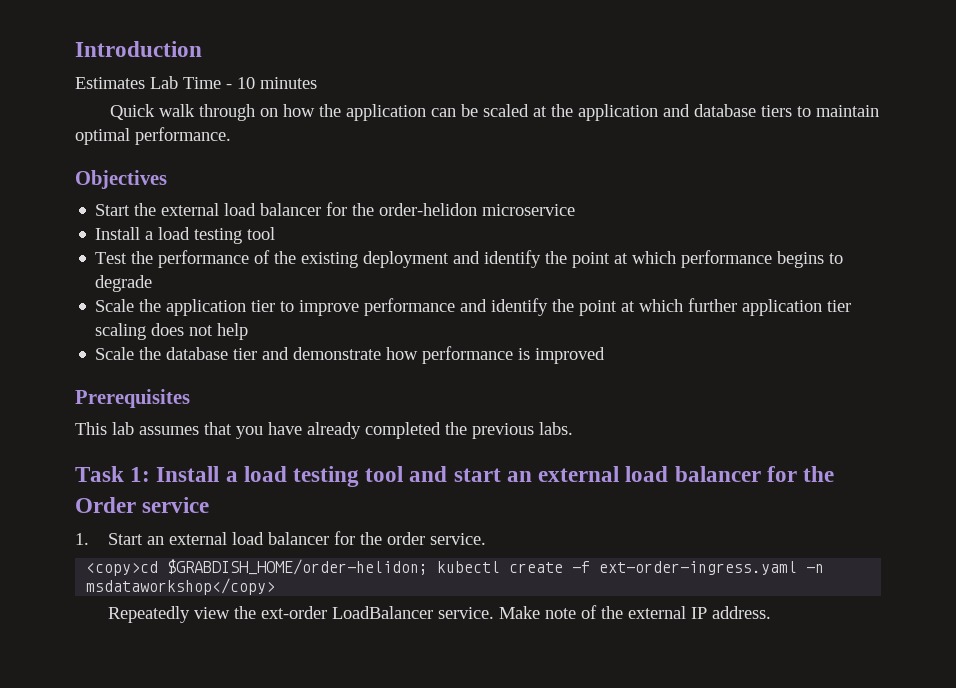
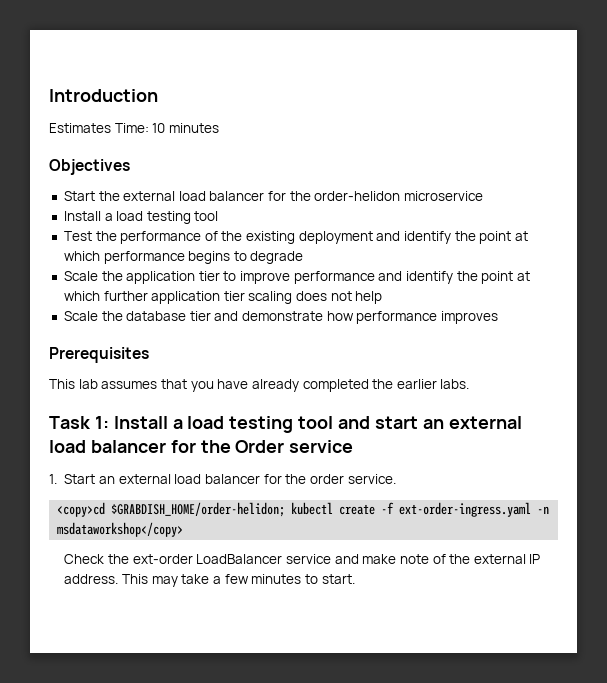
- Estimates Lab Time - 10 minutes
+ Estimates Time: 10 minutes
- Quick walk through on how the application can be scaled at the application and database tiers to maintain optimal performance.
- Scale the database tier and demonstrate how performance is improved
+ Scale the database tier and demonstrate how performance improves
- This lab assumes that you have already completed the previous labs.
+ This lab assumes that you have already completed the earlier labs.
- Repeatedly view the ext-order LoadBalancer service. Make note of the external IP address.
+ Check the ext-order LoadBalancer service and make note of the external IP address.
+ This may take a few minutes to start.

